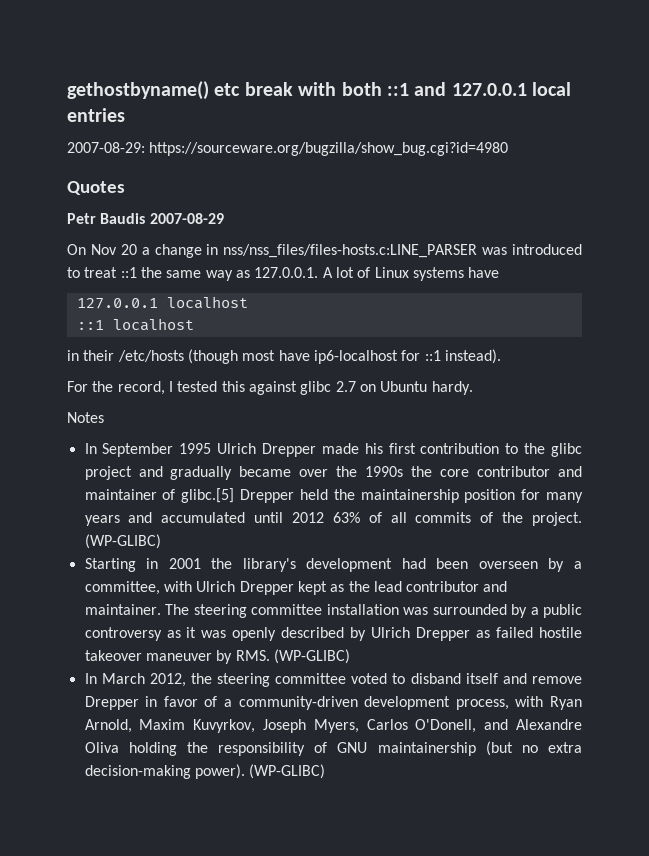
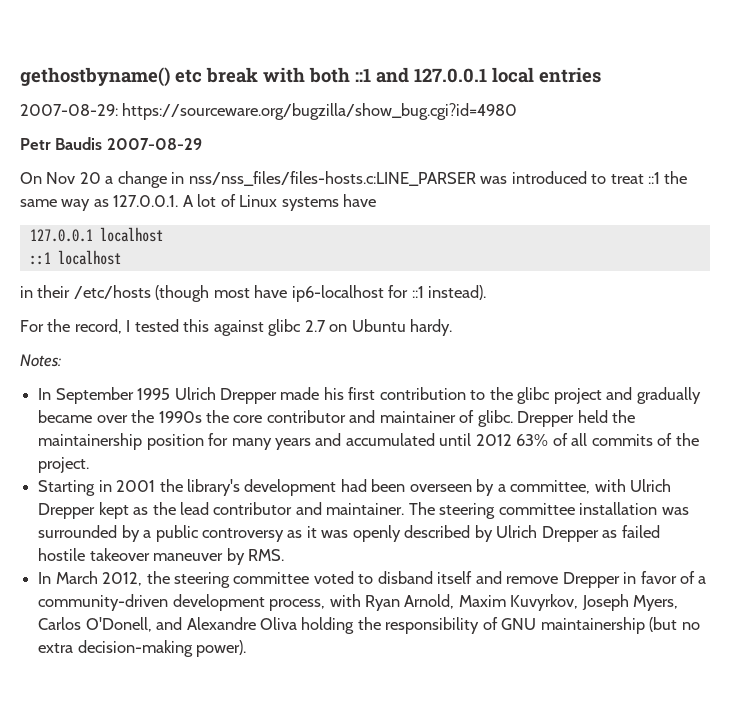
- Quotes
- Notes
+ Notes:
- In September 1995 Ulrich Drepper made his first contribution to the glibc project and gradually became over the 1990s the core contributor and maintainer of glibc.[5] Drepper held the maintainership position for many years and accumulated until 2012 63% of all commits of the project. (WP-GLIBC)
+ In September 1995 Ulrich Drepper made his first contribution to the glibc project and gradually became over the 1990s the core contributor and maintainer of glibc. Drepper held the maintainership position for many years and accumulated until 2012 63% of all commits of the project.
- The steering committee installation was surrounded by a public controversy as it was openly described by Ulrich Drepper as failed hostile takeover maneuver by RMS. (WP-GLIBC)
+ The steering committee installation was surrounded by a public controversy as it was openly described by Ulrich Drepper as failed hostile takeover maneuver by RMS.
- In March 2012, the steering committee voted to disband itself and remove Drepper in favor of a community-driven development process, with Ryan Arnold, Maxim Kuvyrkov, Joseph Myers, Carlos O'Donell, and Alexandre Oliva holding the responsibility of GNU maintainership (but no extra decision-making power). (WP-GLIBC)
+ In March 2012, the steering committee voted to disband itself and remove Drepper in favor of a community-driven development process, with Ryan Arnold, Maxim Kuvyrkov, Joseph Myers, Carlos O'Donell, and Alexandre Oliva holding the responsibility of GNU maintainership (but no extra decision-making power).

